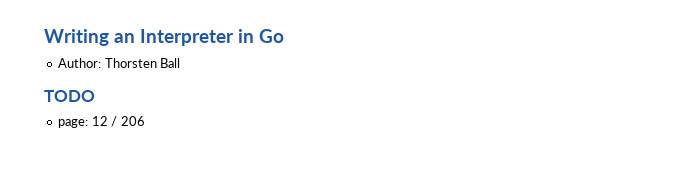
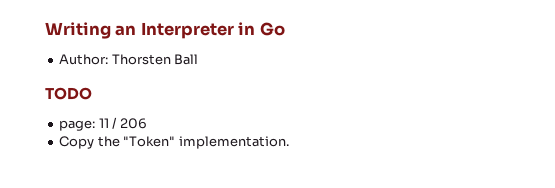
- page: 12 / 206
+ page: 11 / 206
+ Copy the "Token" implementation.

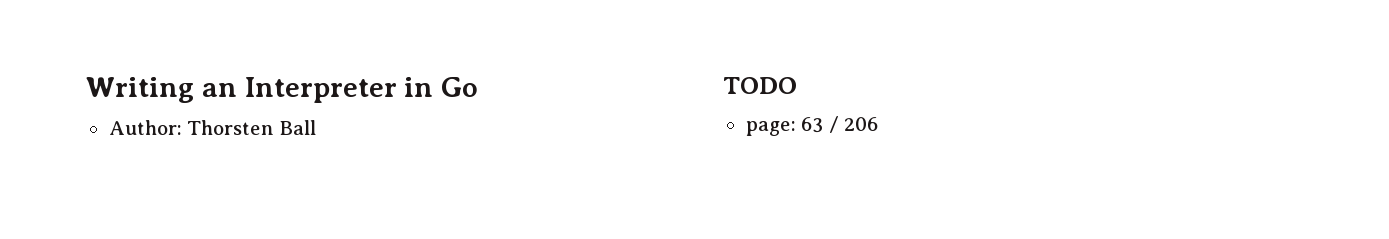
- page: 11 / 206
+ page: 63 / 206
- Copy the "Token" implementation.

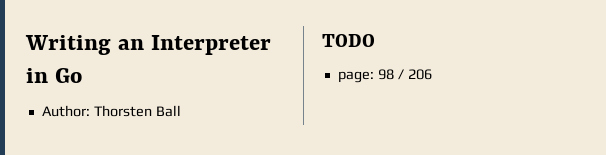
- page: 63 / 206
+ page: 98 / 206

